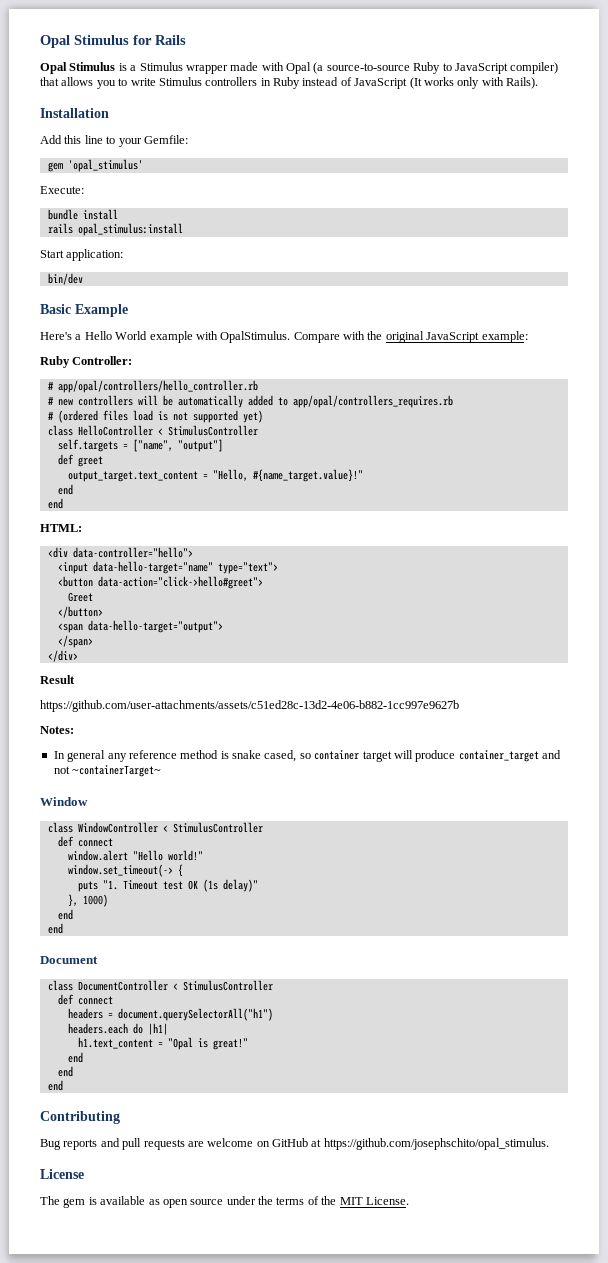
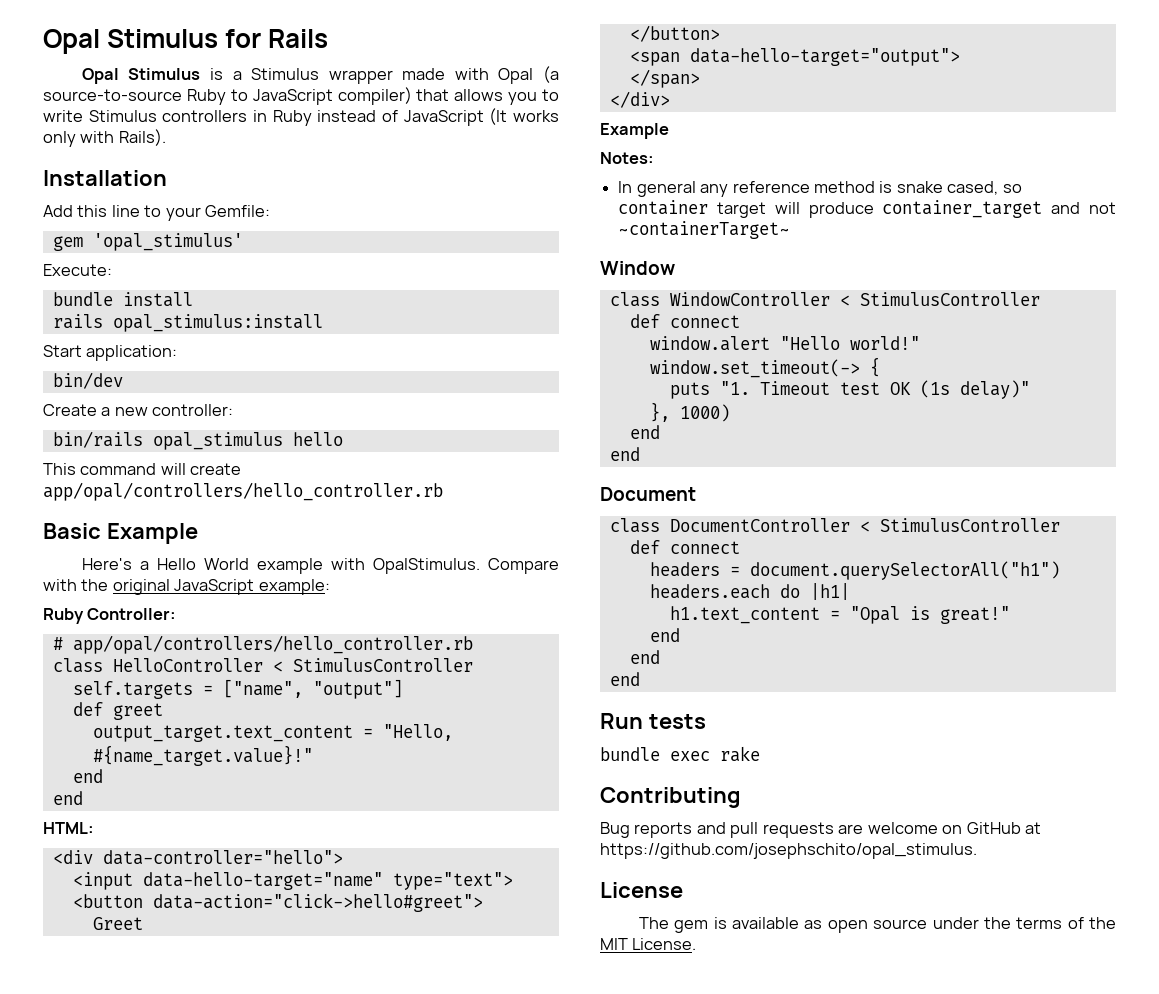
+ Create a new controller:
+ bin/rails opal_stimulus hello
+ This command will create app/opal/controllers/hello_controller.rb
- # new controllers will be automatically added to app/opal/controllers_requires.rb
- # (ordered files load is not supported yet)
  </div>
- Result
- https://github.com/user-attachments/assets/c51ed28c-13d2-4e06-b882-1cc997e9627b
+ Example
+ Run tests
+ bundle exec rake

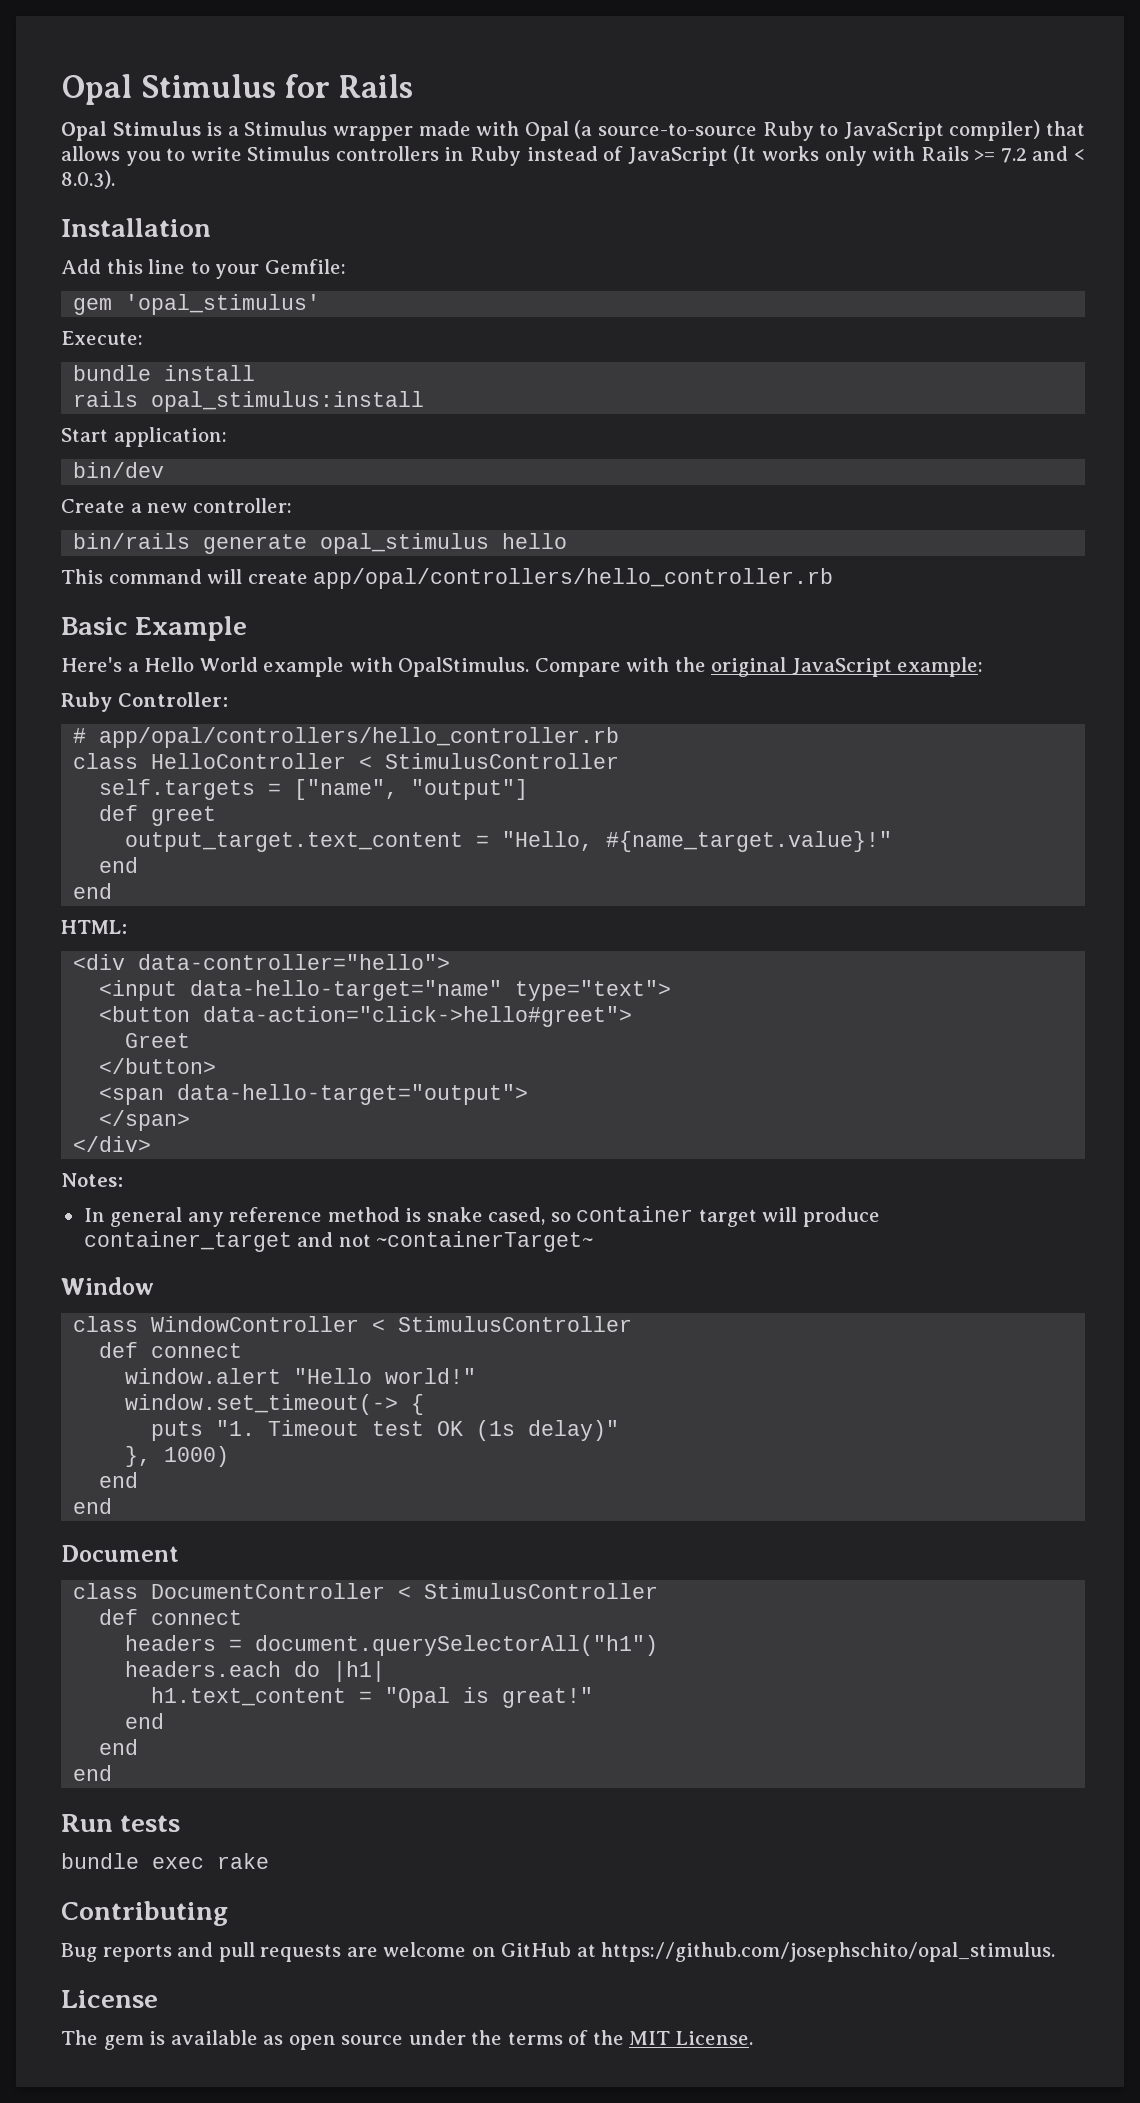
- Opal Stimulus is a Stimulus wrapper made with Opal (a source-to-source Ruby to JavaScript compiler) that allows you to write Stimulus controllers in Ruby instead of JavaScript (It works only with Rails).
+ Opal Stimulus is a Stimulus wrapper made with Opal (a source-to-source Ruby to JavaScript compiler) that allows you to write Stimulus controllers in Ruby instead of JavaScript (It works only with Rails >= 7.2 and < 8.0.3).
- bin/rails opal_stimulus hello
+ bin/rails generate opal_stimulus hello
  </div>
- Example

